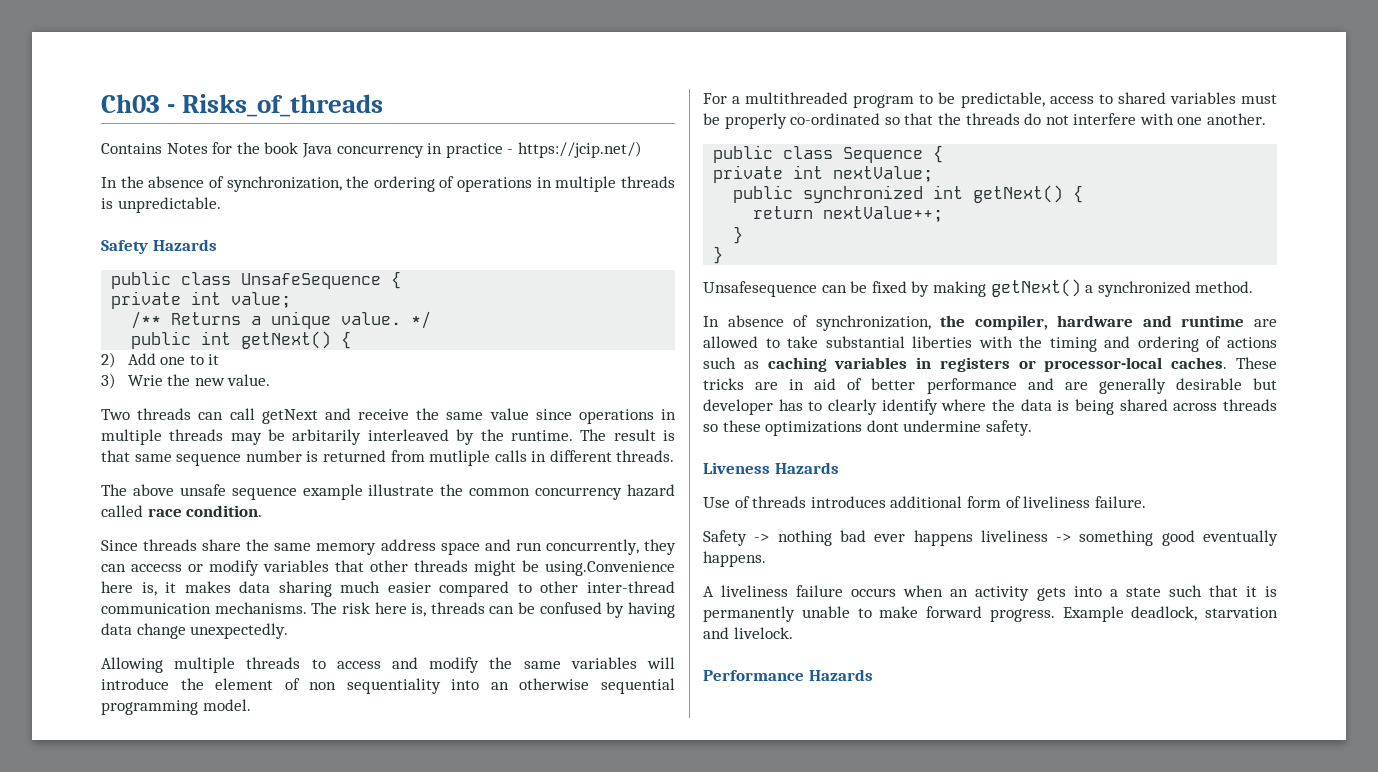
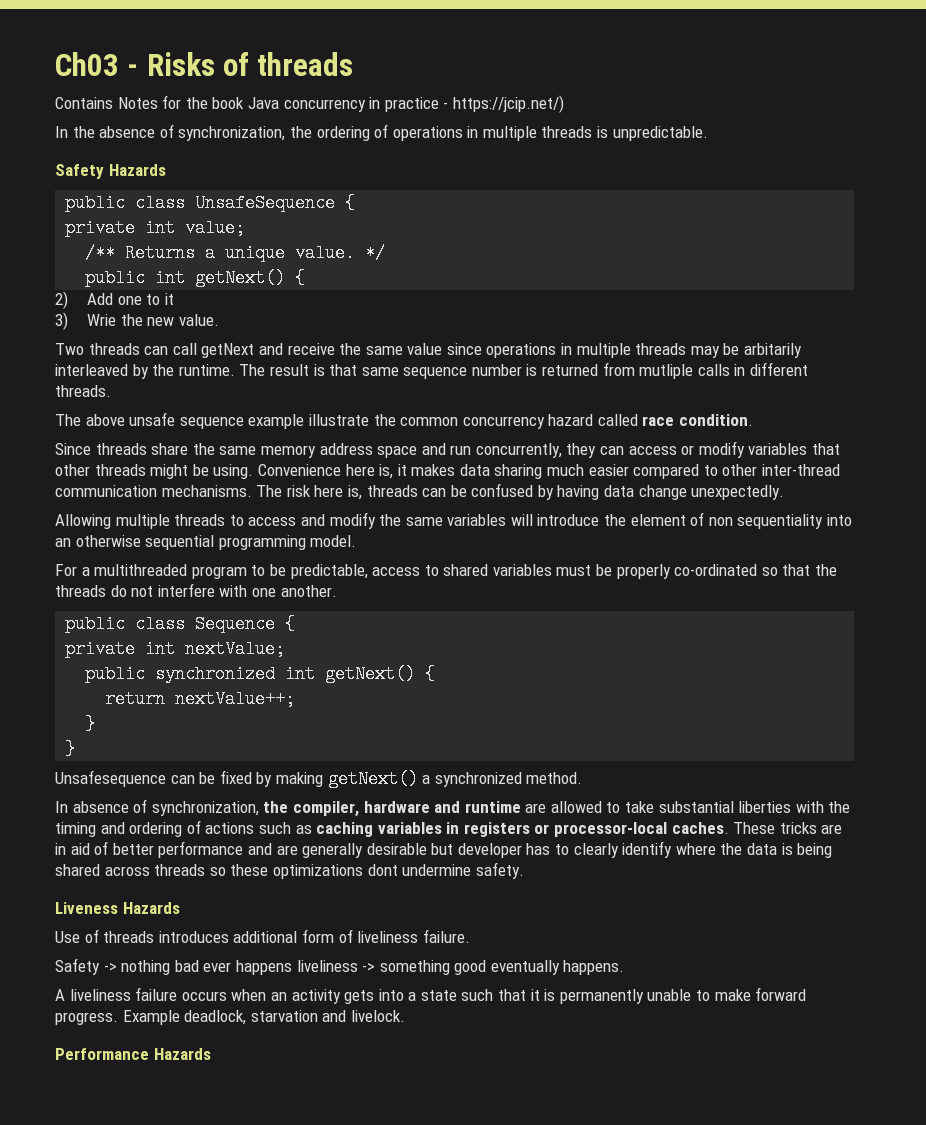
- Ch03 - Risks_of_threads
+ Ch03 - Risks of threads
- Since threads share the same memory address space and run concurrently, they can accecss or modify variables that other threads might be using.Convenience here is, it makes data sharing much easier compared to other inter-thread communication mechanisms.
+ Since threads share the same memory address space and run concurrently, they can access or modify variables that other threads might be using. Convenience here is, it makes data sharing much easier compared to other inter-thread communication mechanisms.

